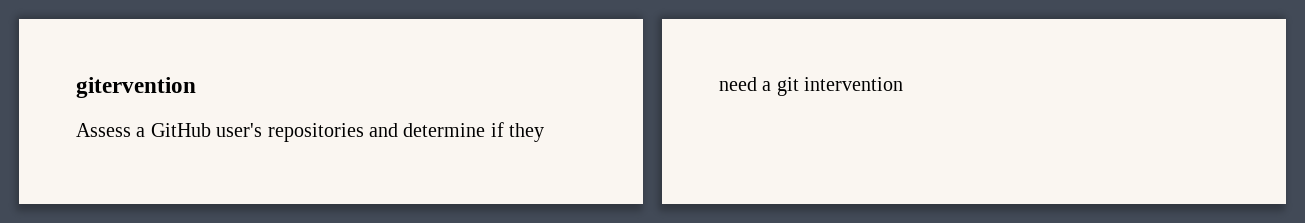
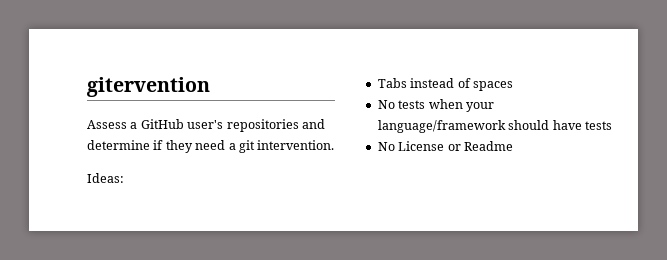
- Assess a GitHub user's repositories and determine if they need a git intervention
+ Assess a GitHub user's repositories and determine if they need a git intervention.
+ Ideas:
+ Tabs instead of spaces
+ No tests when your language/framework should have tests
+ No License or Readme

